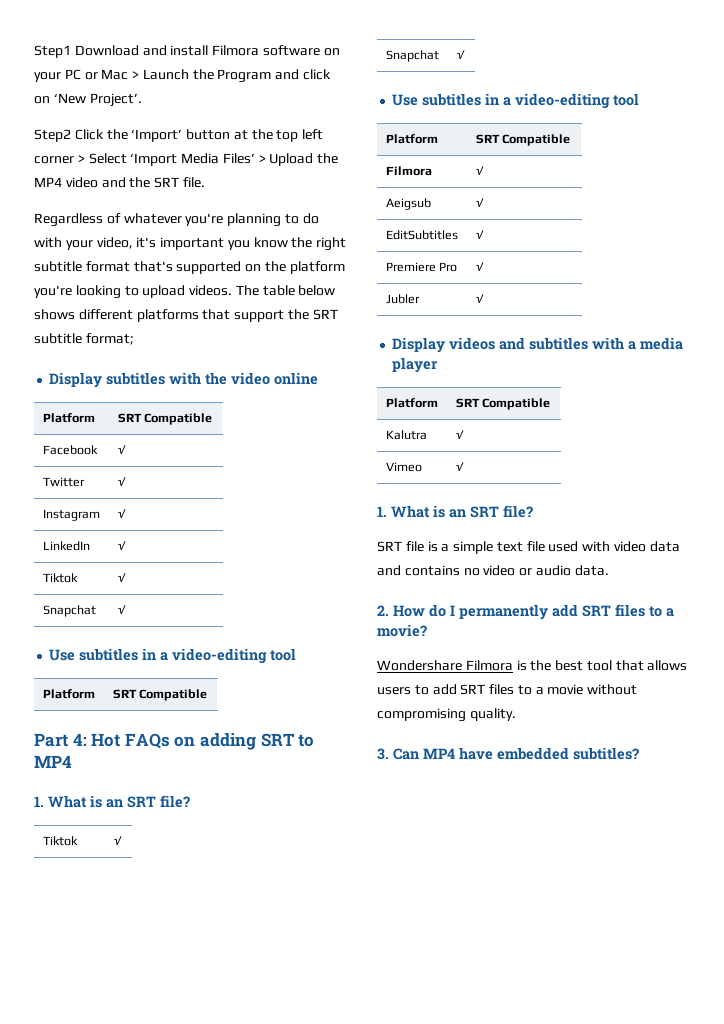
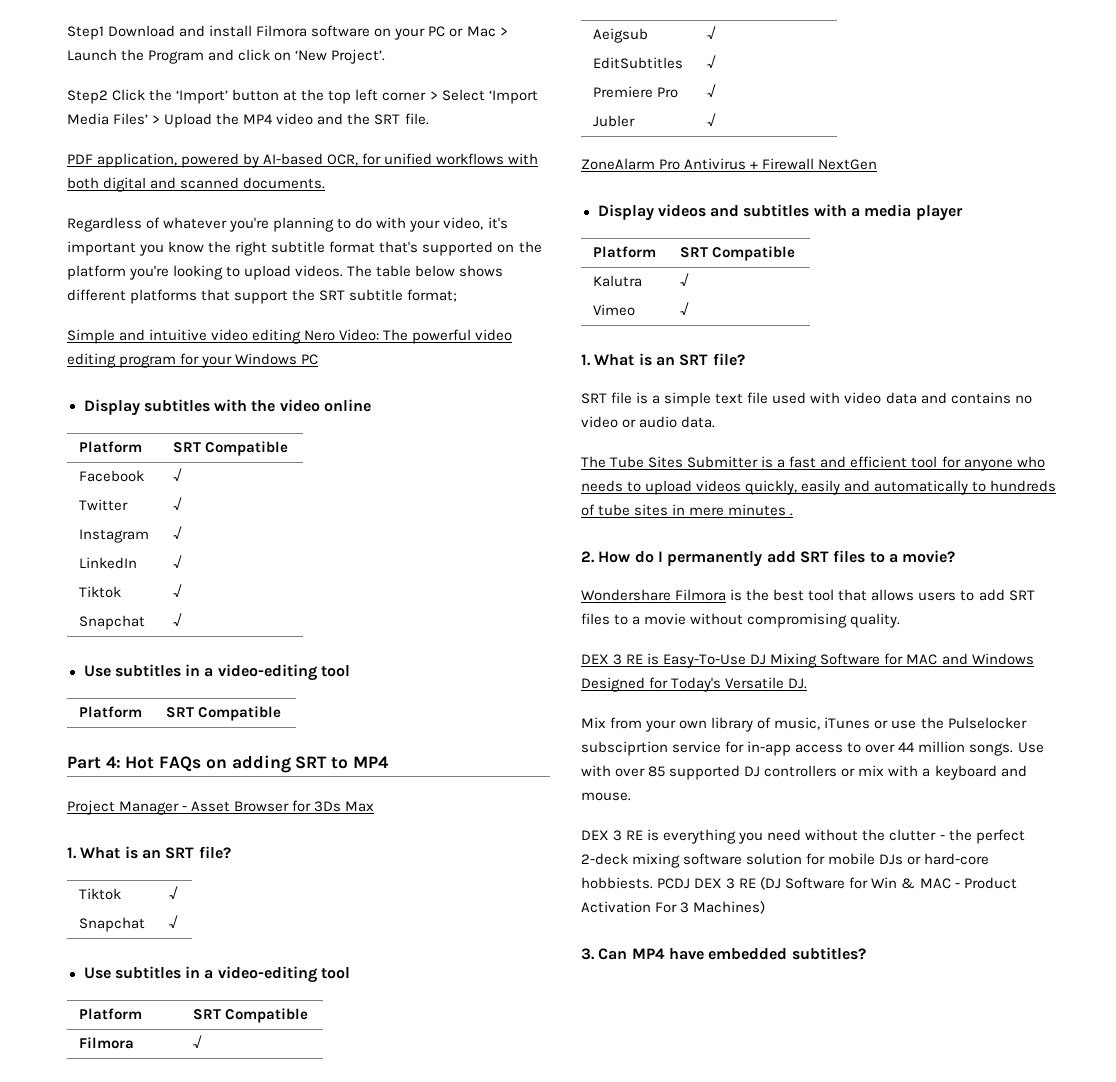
+ PDF application, powered by AI-based OCR, for unified workflows with both digital and scanned documents.
+ Simple and intuitive video editing Nero Video: The powerful video editing program for your Windows PC
+ Project Manager - Asset Browser for 3Ds Max
+ ZoneAlarm Pro Antivirus + Firewall NextGen
+ The Tube Sites Submitter is a fast and efficient tool for anyone who needs to upload videos quickly, easily and automatically to hundreds of tube sites in mere minutes .
+ DEX 3 RE is Easy-To-Use DJ Mixing Software for MAC and Windows Designed for Today's Versatile DJ.
+ Mix from your own library of music, iTunes or use the Pulselocker subsciprtion service for in-app access to over 44 million songs. Use with over 85 supported DJ controllers or mix with a keyboard and mouse.
+ DEX 3 RE is everything you need without the clutter - the perfect 2-deck mixing software solution for mobile DJs or hard-core hobbiests. PCDJ DEX 3 RE (DJ Software for Win & MAC - Product Activation For 3 Machines)

